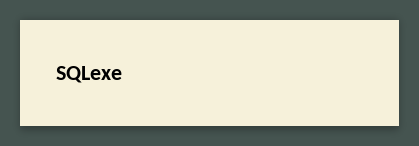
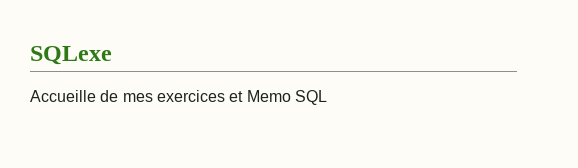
+ Accueille de mes exercices et Memo SQL

